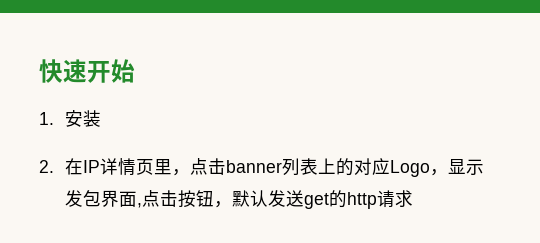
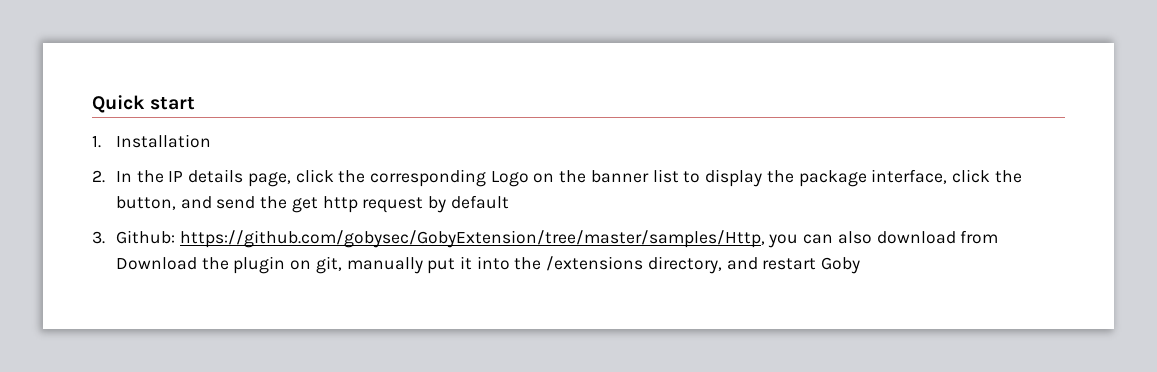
- 快速开始
+ Quick start
- 1.安装
+ 1. Installation
- 2.在IP详情页里，点击banner列表上的对应Logo，显示发包界面,点击按钮，默认发送get的http请求
+ 2. In the IP details page, click the corresponding Logo on the banner list to display the package interface, click the button, and send the get http request by default
+ 3. Github: https://github.com/gobysec/GobyExtension/tree/master/samples/Http, you can also download from Download the plugin on git, manually put it into the /extensions directory, and restart Goby

